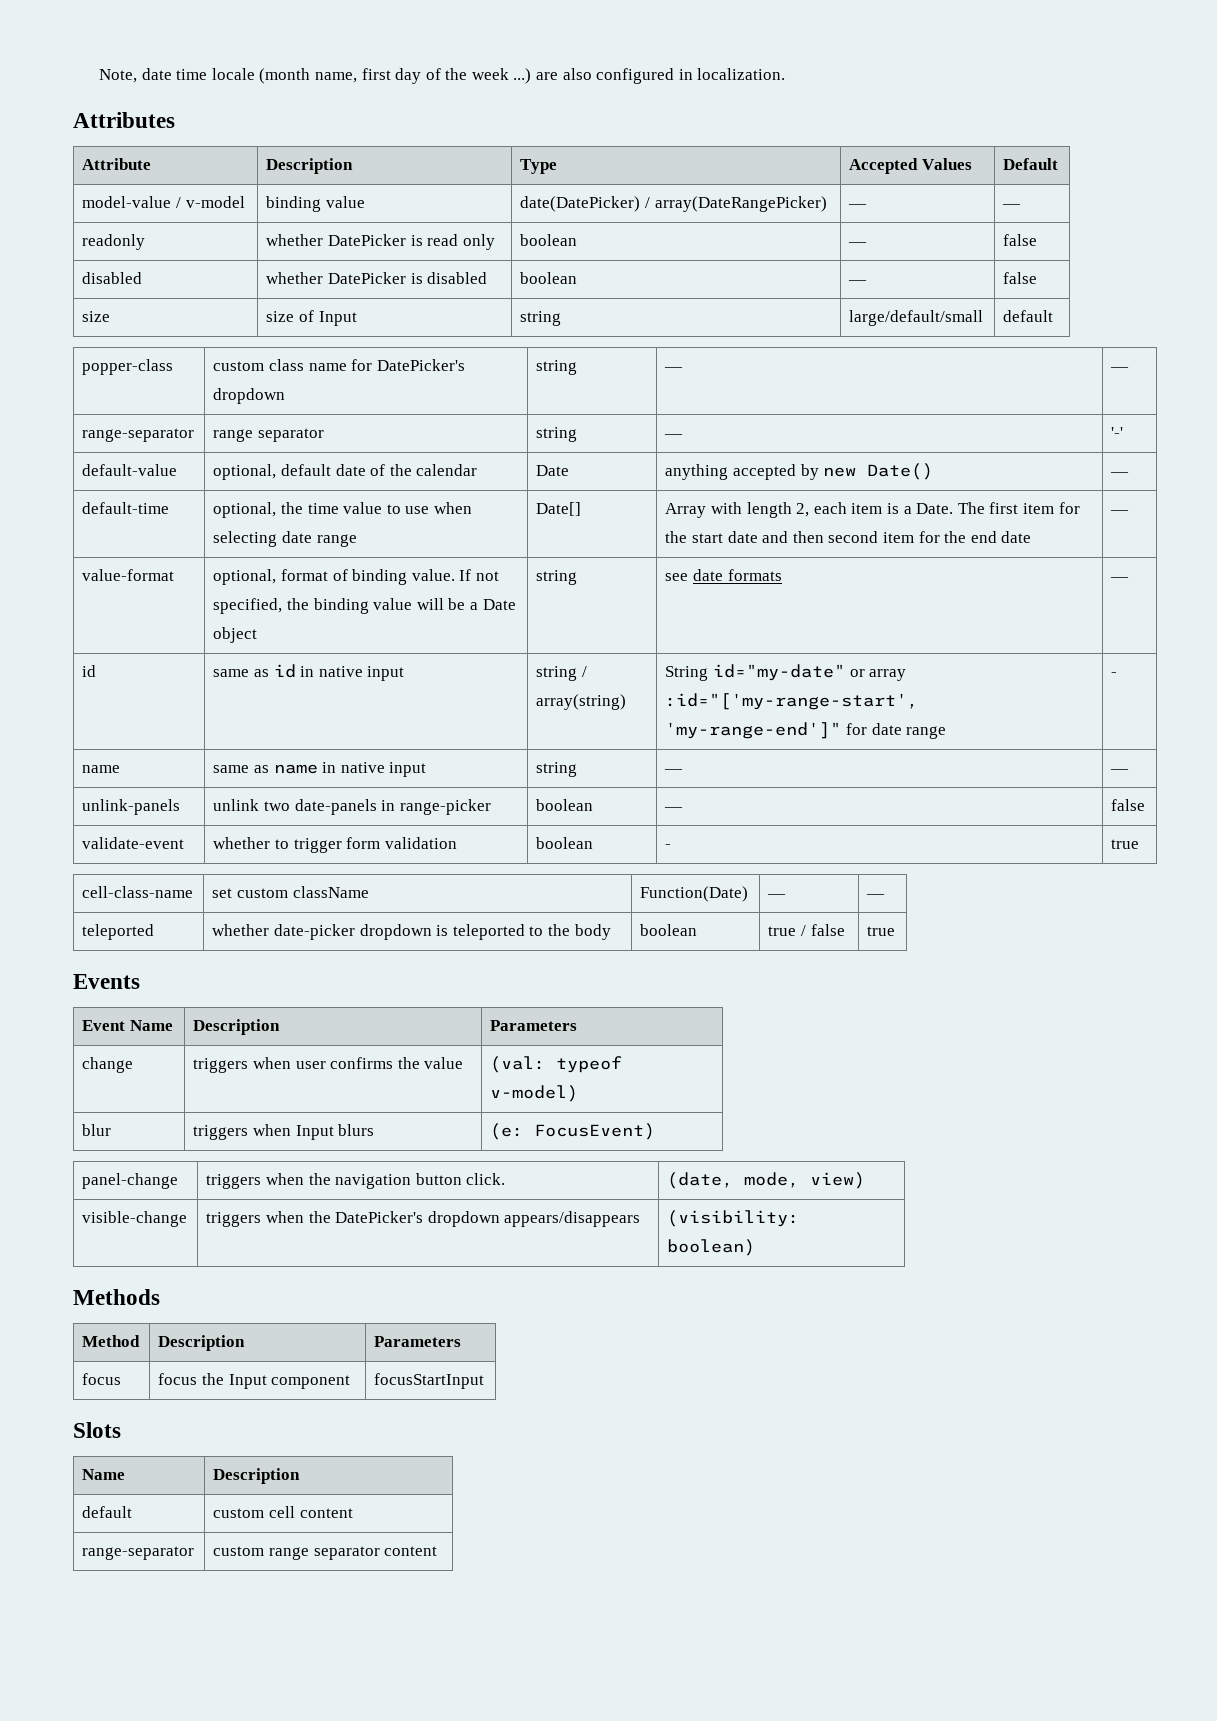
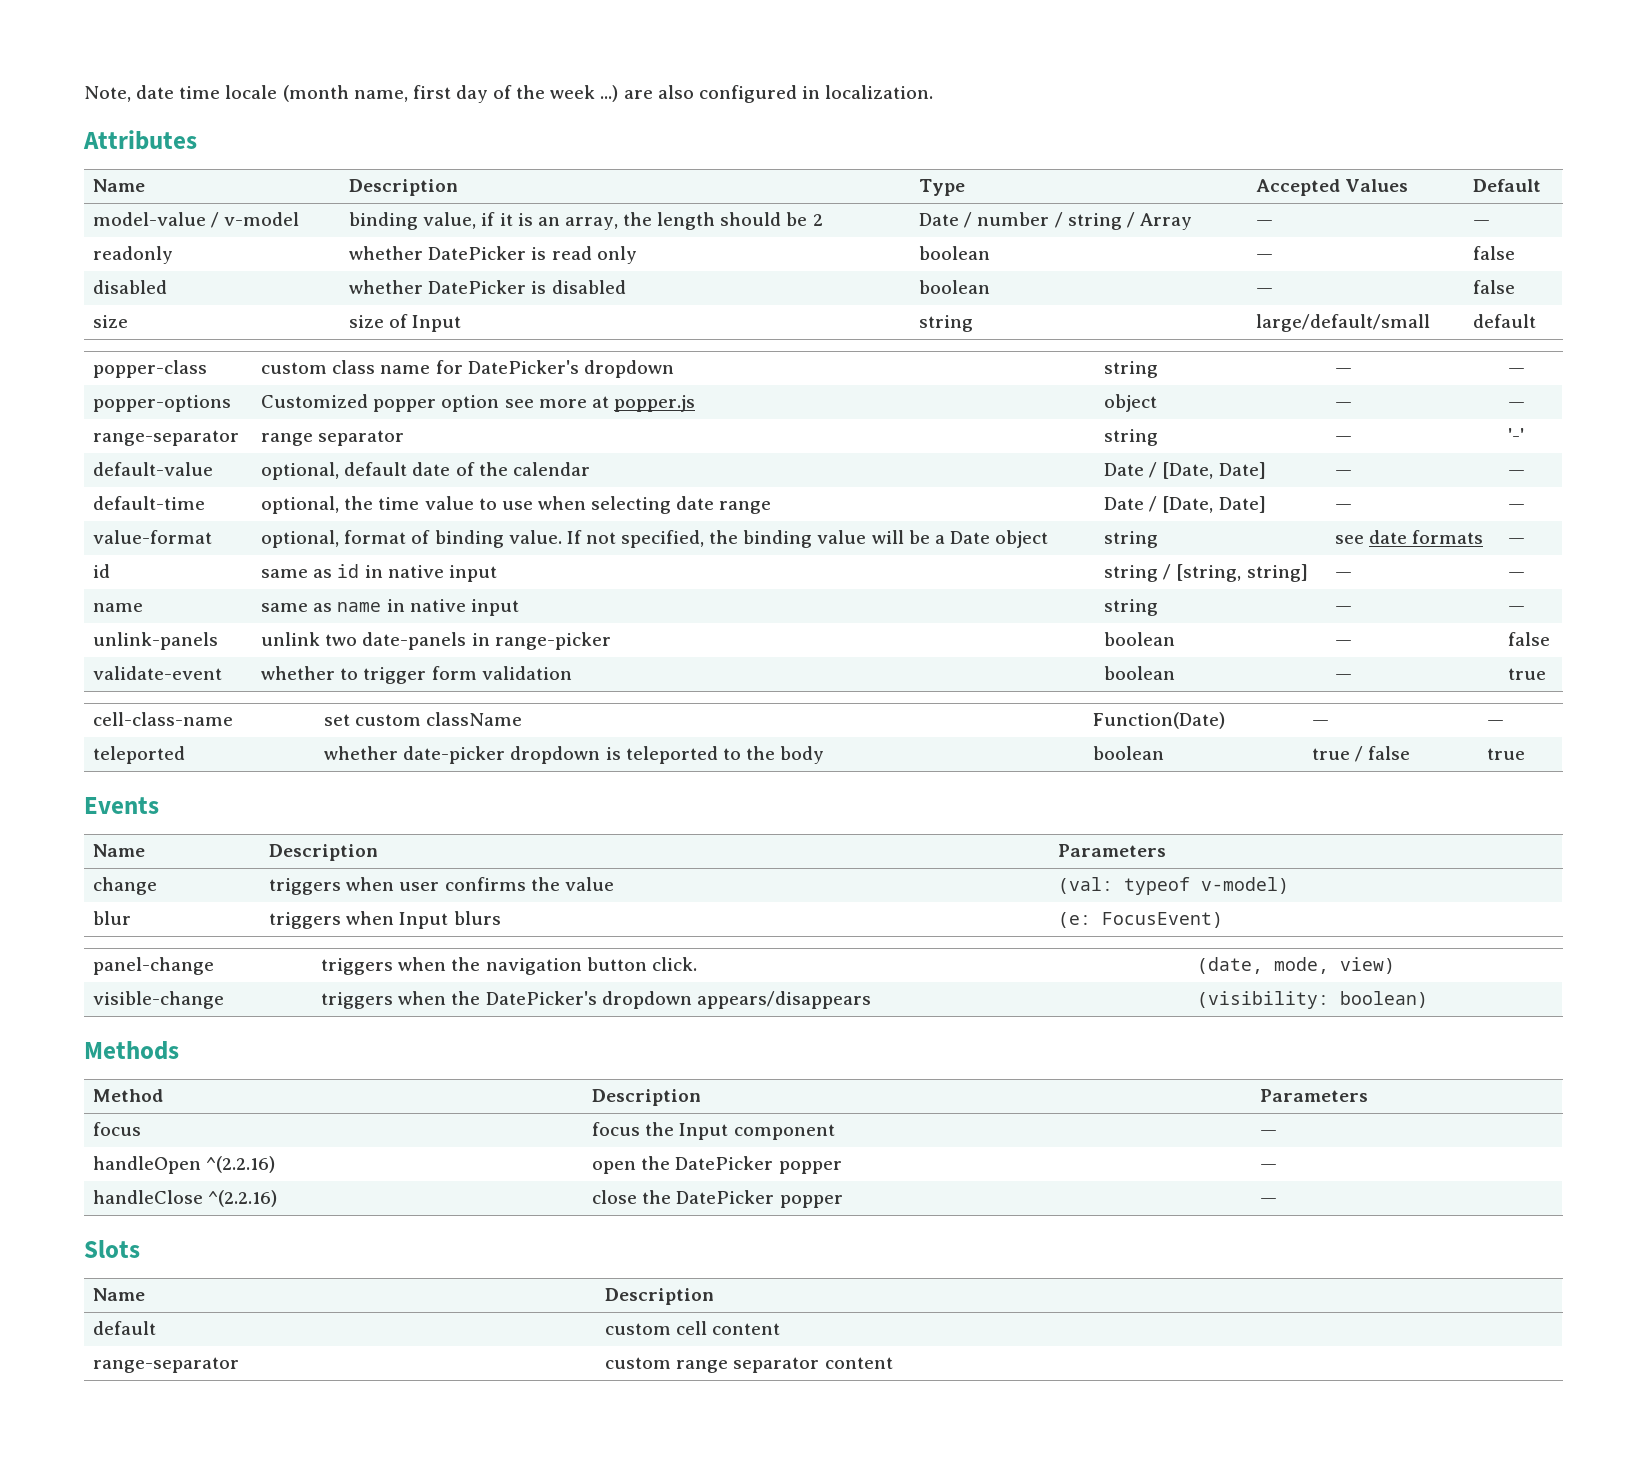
- Attribute | Description | Type | Accepted Values | Default
+ Name | Description | Type | Accepted Values | Default
- model-value / v-model | binding value | date(DatePicker) / array(DateRangePicker) | — | —
+ model-value / v-model | binding value, if it is an array, the length should be 2 | Date / number / string / Array | — | —
+ popper-options | Customized popper option see more at popper.js | object | — | —
- default-value | optional, default date of the calendar | Date | anything accepted by new Date() | —
+ default-value | optional, default date of the calendar | Date / [Date, Date] | — | —
- default-time | optional, the time value to use when selecting date range | Date[] | Array with length 2, each item is a Date. The first item for the start date and then second item for the end date | —
+ default-time | optional, the time value to use when selecting date range | Date / [Date, Date] | — | —
- id | same as id in native input | string / array(string) | String id="my-date" or array :id="['my-range-start', 'my-range-end']" for date range | -
+ id | same as id in native input | string / [string, string] | — | —
- validate-event | whether to trigger form validation | boolean | - | true
+ validate-event | whether to trigger form validation | boolean | — | true
- Event Name | Description | Parameters
+ Name | Description | Parameters
- focus | focus the Input component | focusStartInput
+ focus | focus the Input component | —
+ handleOpen ^(2.2.16) | open the DatePicker popper | —
+ handleClose ^(2.2.16) | close the DatePicker popper | —

